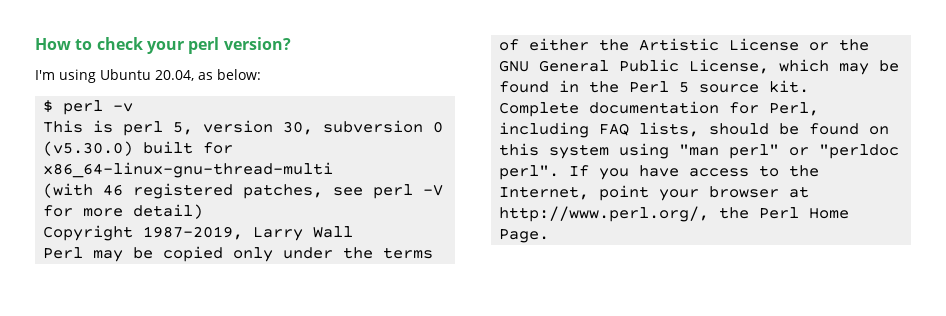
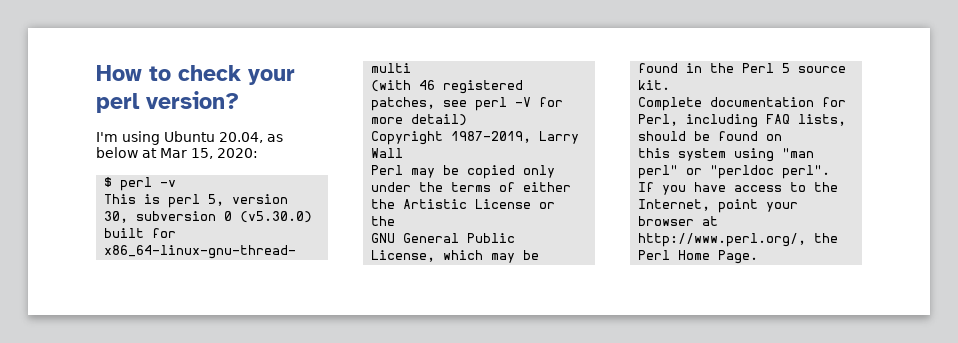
- I'm using Ubuntu 20.04, as below:
+ I'm using Ubuntu 20.04, as below at Mar 15, 2020:

